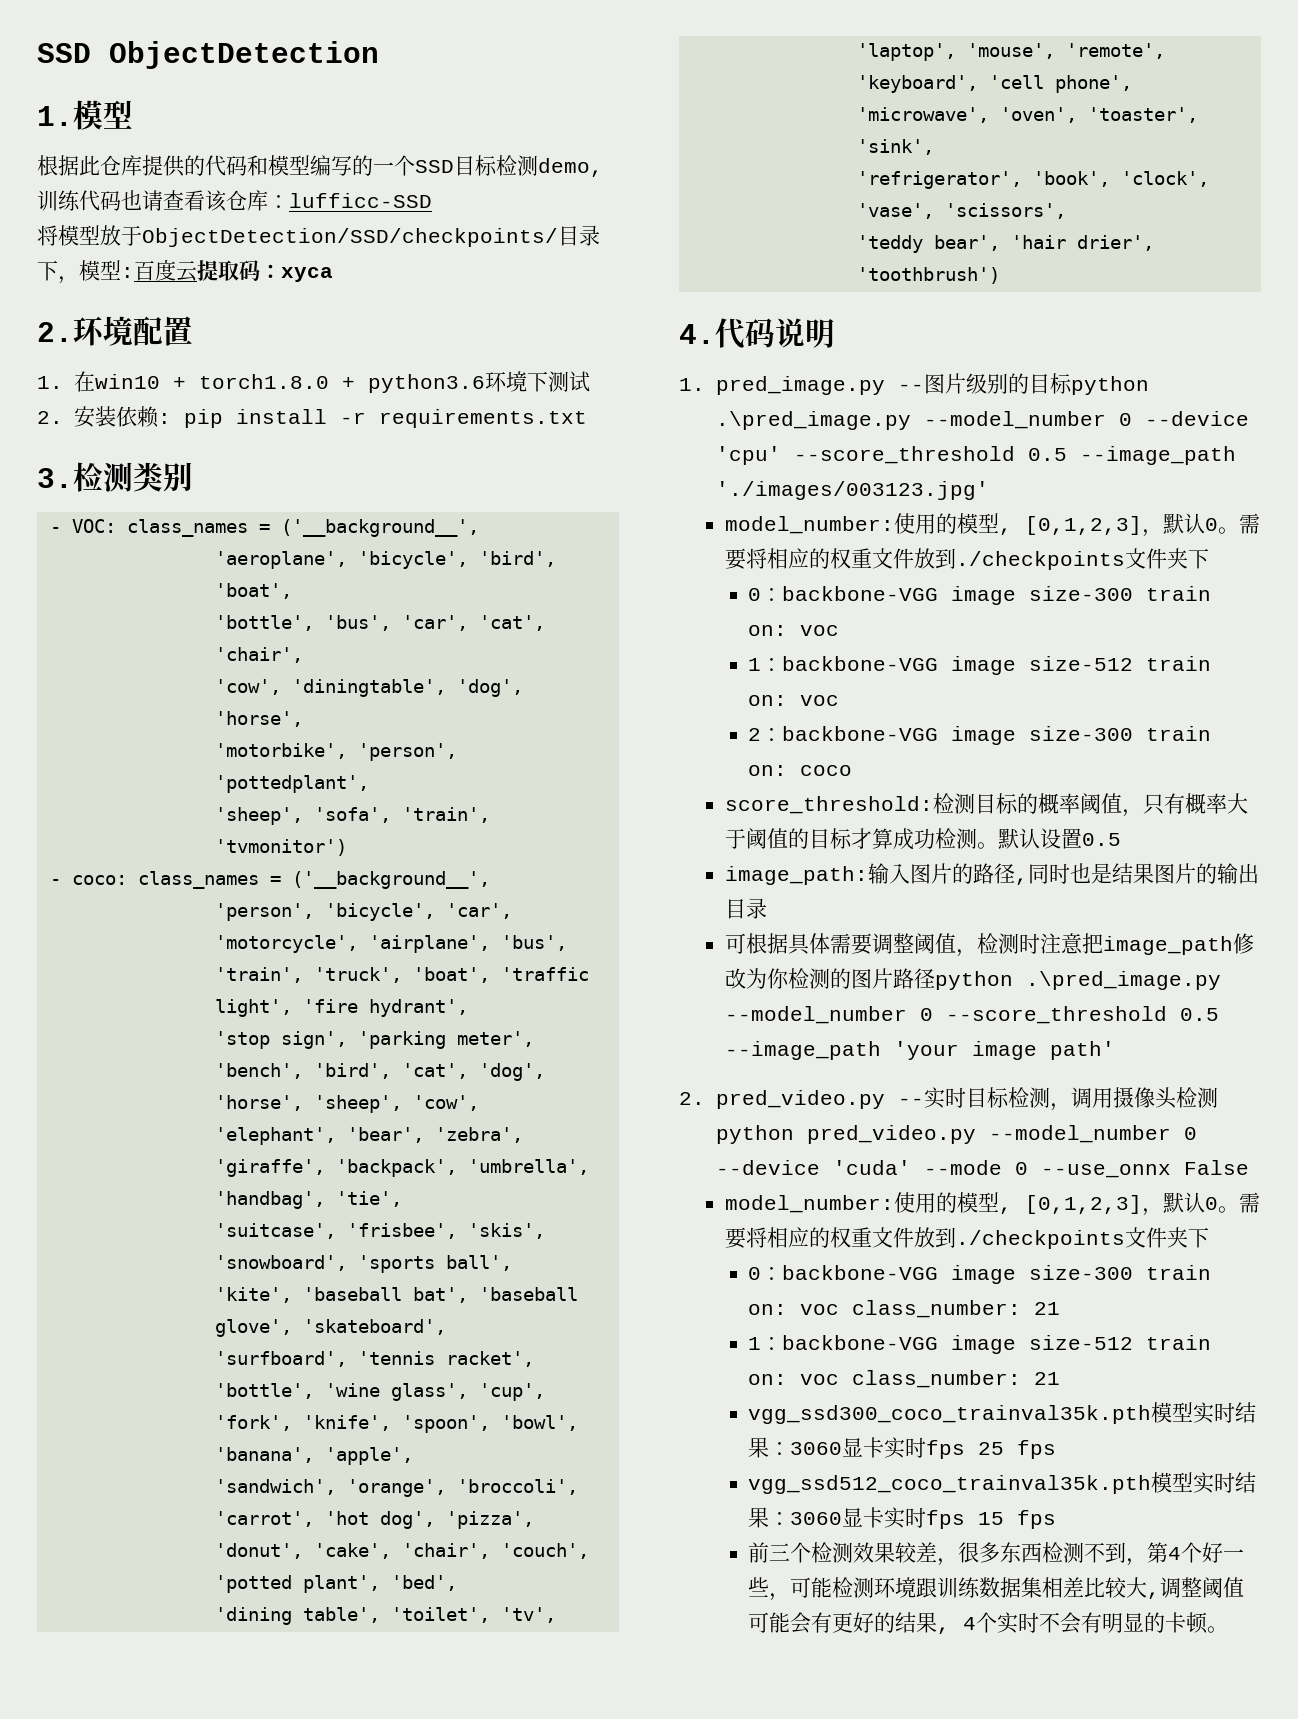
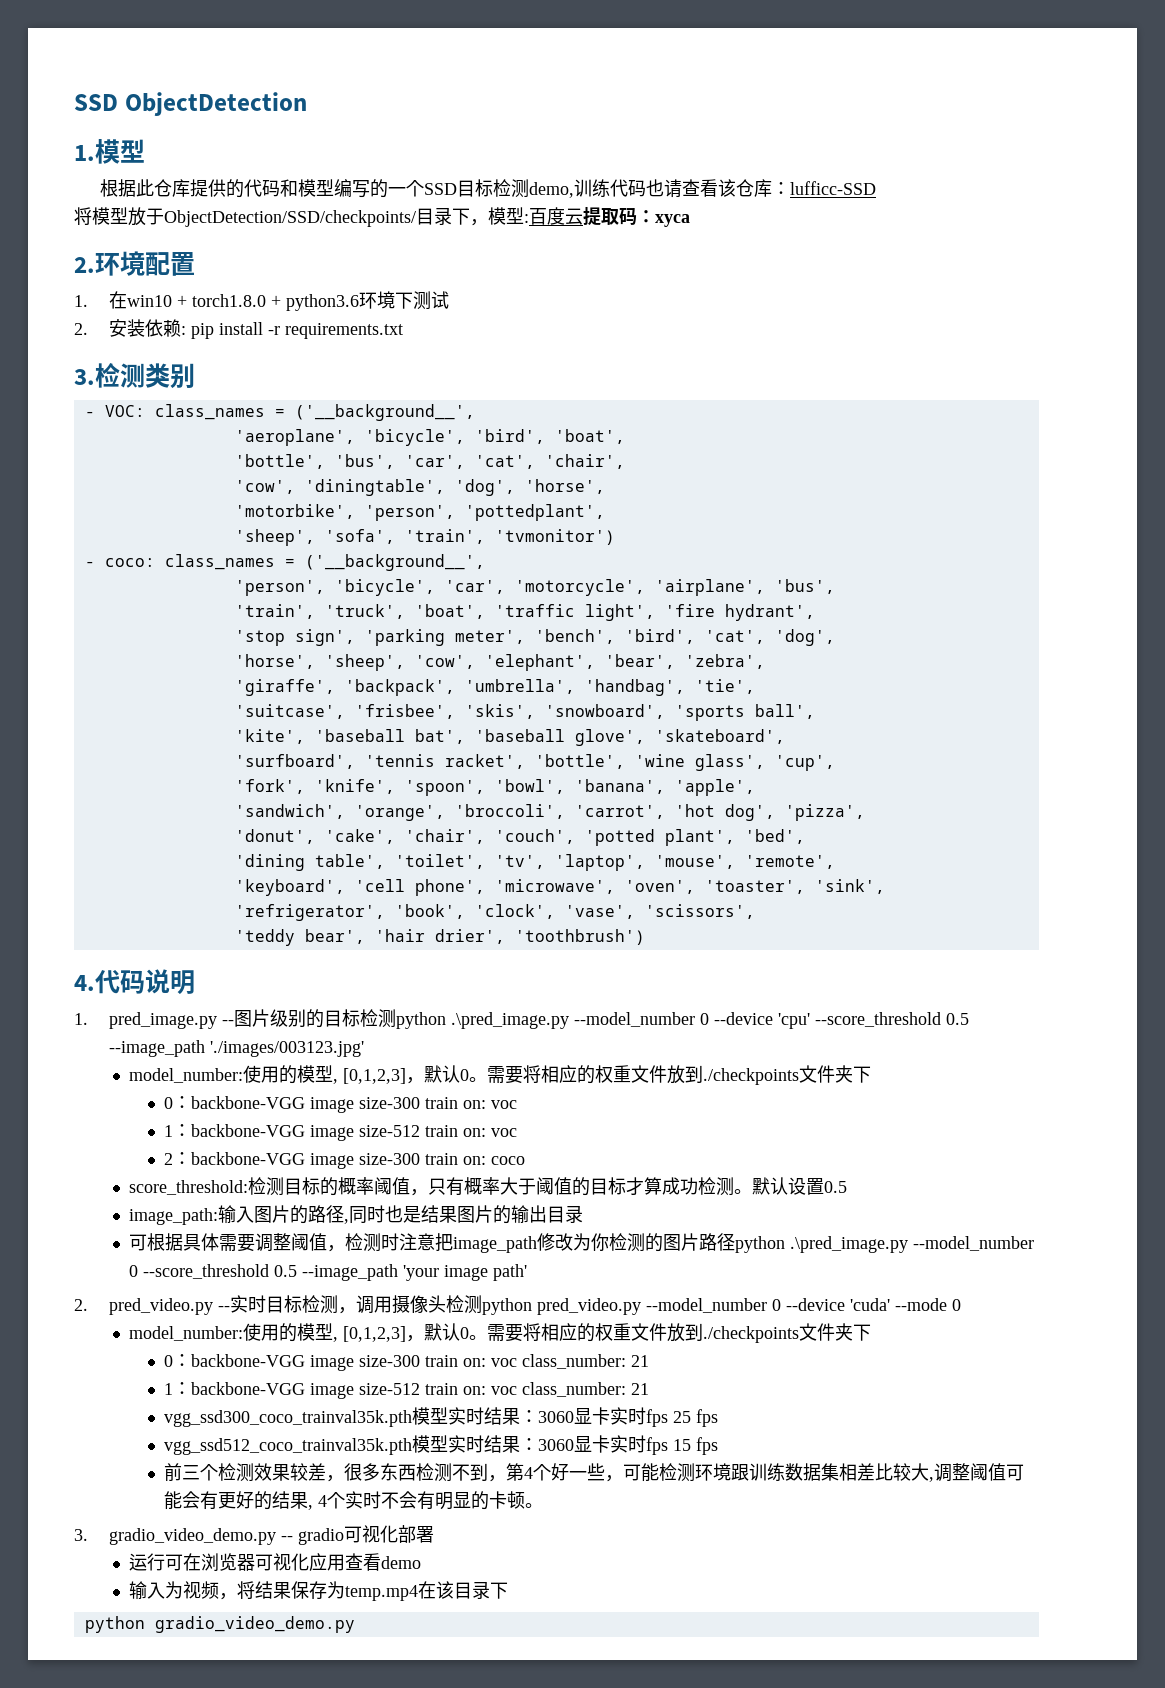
- 1. pred_image.py --图片级别的目标python .\pred_image.py --model_number 0 --device 'cpu' --score_threshold 0.5 --image_path './images/003123.jpg'
+ 1. pred_image.py --图片级别的目标检测python .\pred_image.py --model_number 0 --device 'cpu' --score_threshold 0.5 --image_path './images/003123.jpg'
- 2. pred_video.py --实时目标检测，调用摄像头检测python pred_video.py --model_number 0 --device 'cuda' --mode 0 --use_onnx False
+ 2. pred_video.py --实时目标检测，调用摄像头检测python pred_video.py --model_number 0 --device 'cuda' --mode 0
+ 3. gradio_video_demo.py -- gradio可视化部署
+ 运行可在浏览器可视化应用查看demo
+ 输入为视频，将结果保存为temp.mp4在该目录下
+ python gradio_video_demo.py

